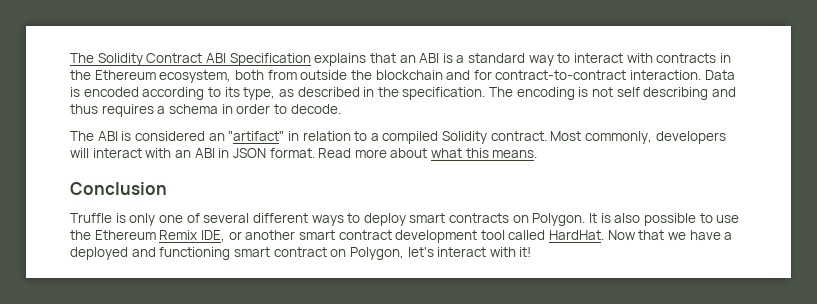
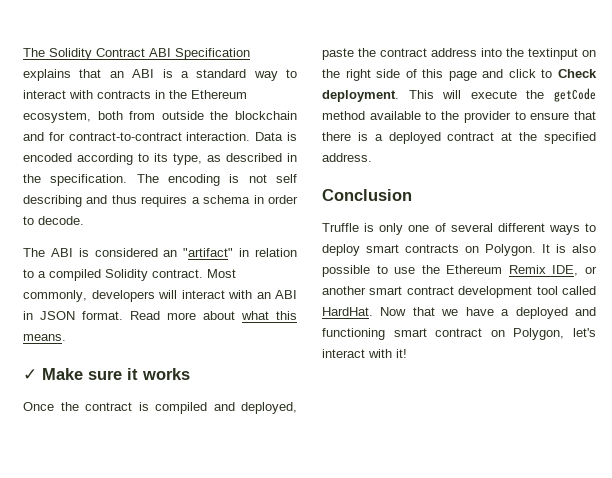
+ ✓ Make sure it works
+ Once the contract is compiled and deployed, paste the contract address into the textinput on the right side of this page and click to Check deployment. This will execute the getCode method available to the provider to ensure that there is a deployed contract at the specified address.

